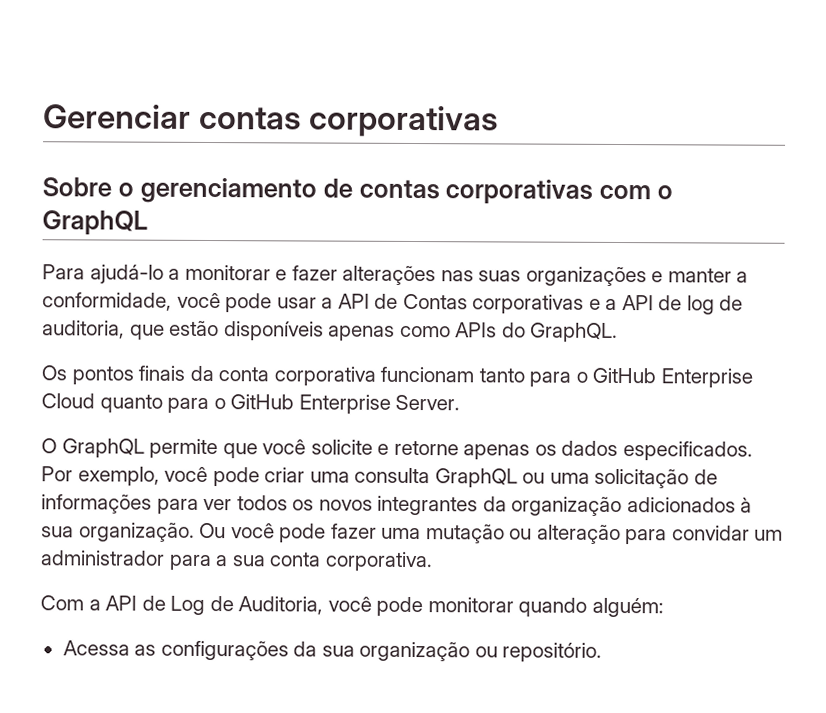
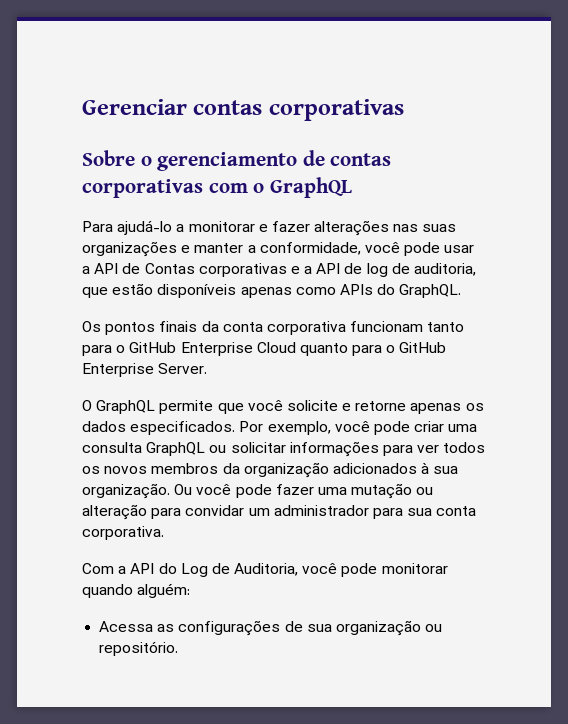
- Por exemplo, você pode criar uma consulta GraphQL ou uma solicitação de informações para ver todos os novos integrantes da organização adicionados à sua organização.
+ Por exemplo, você pode criar uma consulta GraphQL ou solicitar informações para ver todos os novos membros da organização adicionados à sua organização.
- Ou você pode fazer uma mutação ou alteração para convidar um administrador para a sua conta corporativa.
+ Ou você pode fazer uma mutação ou alteração para convidar um administrador para sua conta corporativa.
- Com a API de Log de Auditoria, você pode monitorar quando alguém:
+ Com a API do Log de Auditoria, você pode monitorar quando alguém:
- Acessa as configurações da sua organização ou repositório.
+ Acessa as configurações de sua organização ou repositório.

